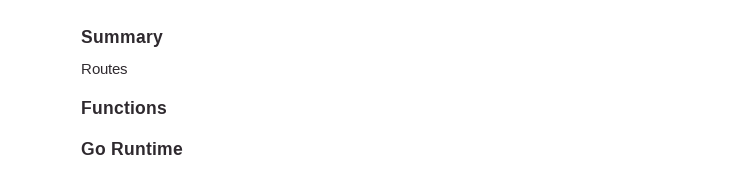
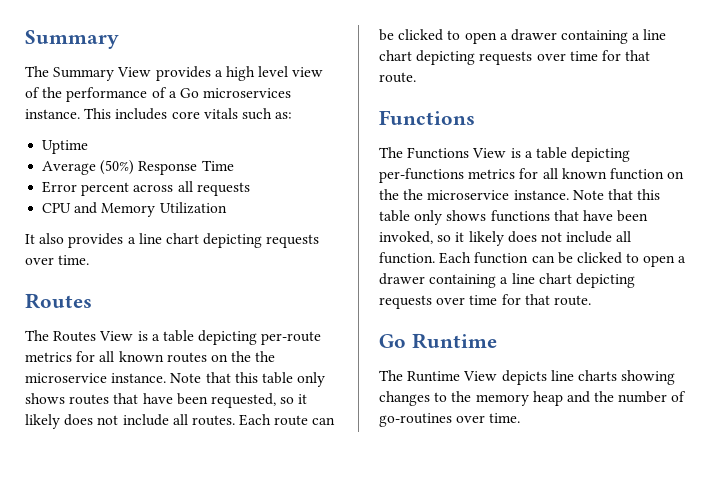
+ The Summary View provides a high level view of the performance of a Go microservices instance. This includes core vitals such as:
+ Uptime
+ Average (50%) Response Time
+ Error percent across all requests
+ CPU and Memory Utilization
+ It also provides a line chart depicting requests over time.
  Routes
+ The Routes View is a table depicting per-route metrics for all known routes on the the microservice instance. Note that this table only shows routes that have been requested, so it likely does not include all routes. Each route can be clicked to open a drawer containing a line chart depicting requests over time for that route.
  Functions
+ The Functions View is a table depicting per-functions metrics for all known function on the the microservice instance. Note that this table only shows functions that have been invoked, so it likely does not include all function. Each function can be clicked to open a drawer containing a line chart depicting requests over time for that route.
  Go Runtime
+ The Runtime View depicts line charts showing changes to the memory heap and the number of go-routines over time.

